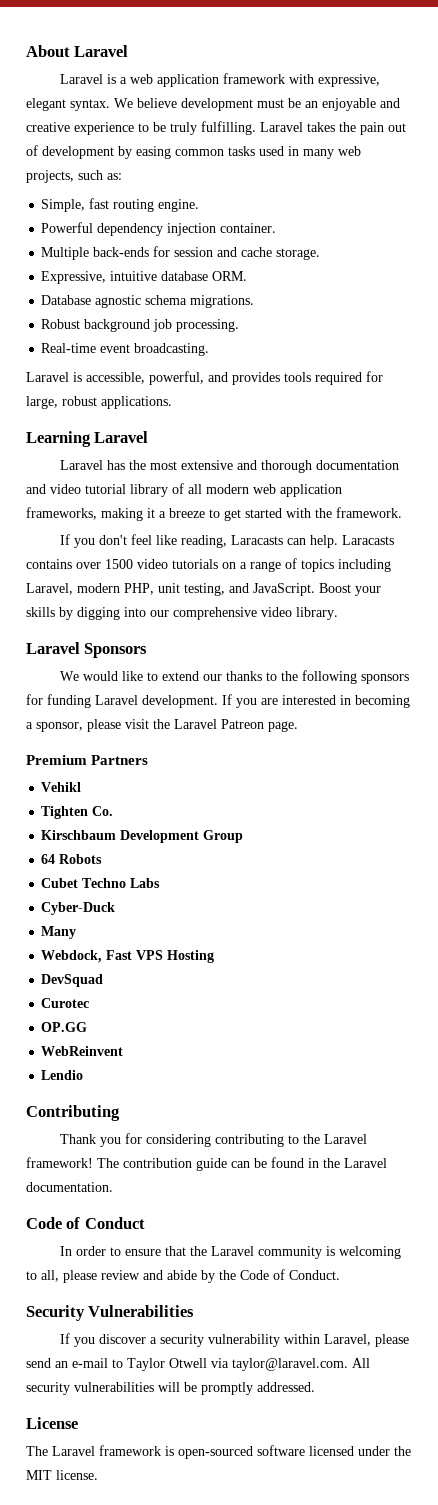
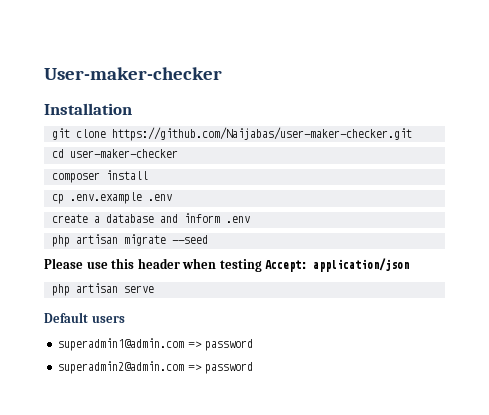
- About Laravel
- Laravel is a web application framework with expressive, elegant syntax. We believe development must be an enjoyable and creative experience to be truly fulfilling. Laravel takes the pain out of development by easing common tasks used in many web projects, such as:
- Simple, fast routing engine.
- Powerful dependency injection container.
- Multiple back-ends for session and cache storage.
- Expressive, intuitive database ORM.
- Database agnostic schema migrations.
- Robust background job processing.
- Real-time event broadcasting.
- Laravel is accessible, powerful, and provides tools required for large, robust applications.
- Learning Laravel
- Laravel has the most extensive and thorough documentation and video tutorial library of all modern web application frameworks, making it a breeze to get started with the framework.
- If you don't feel like reading, Laracasts can help. Laracasts contains over 1500 video tutorials on a range of topics including Laravel, modern PHP, unit testing, and JavaScript. Boost your skills by digging into our comprehensive video library.
- Laravel Sponsors
- We would like to extend our thanks to the following sponsors for funding Laravel development. If you are interested in becoming a sponsor, please visit the Laravel Patreon page.
- Premium Partners
- Vehikl
- Tighten Co.
- Kirschbaum Development Group
- 64 Robots
- Cubet Techno Labs
- Cyber-Duck
- Many
- Webdock, Fast VPS Hosting
- DevSquad
- Curotec
- OP.GG
- WebReinvent
- Lendio
- Contributing
- Thank you for considering contributing to the Laravel framework! The contribution guide can be found in the Laravel documentation.
- Code of Conduct
- In order to ensure that the Laravel community is welcoming to all, please review and abide by the Code of Conduct.
- Security Vulnerabilities
- If you discover a security vulnerability within Laravel, please send an e-mail to Taylor Otwell via taylor@laravel.com. All security vulnerabilities will be promptly addressed.
- License
- The Laravel framework is open-sourced software licensed under the MIT license.
+ User-maker-checker
+ Installation
+ git clone https://github.com/Naijabas/user-maker-checker.git
+ cd user-maker-checker
+ composer install
+ cp .env.example .env
+ create a database and inform .env
+ php artisan migrate --seed
+ Please use this header when testing Accept: application/json
+ php artisan serve
+ Default users
+ superadmin1@admin.com => password
+ superadmin2@admin.com => password

